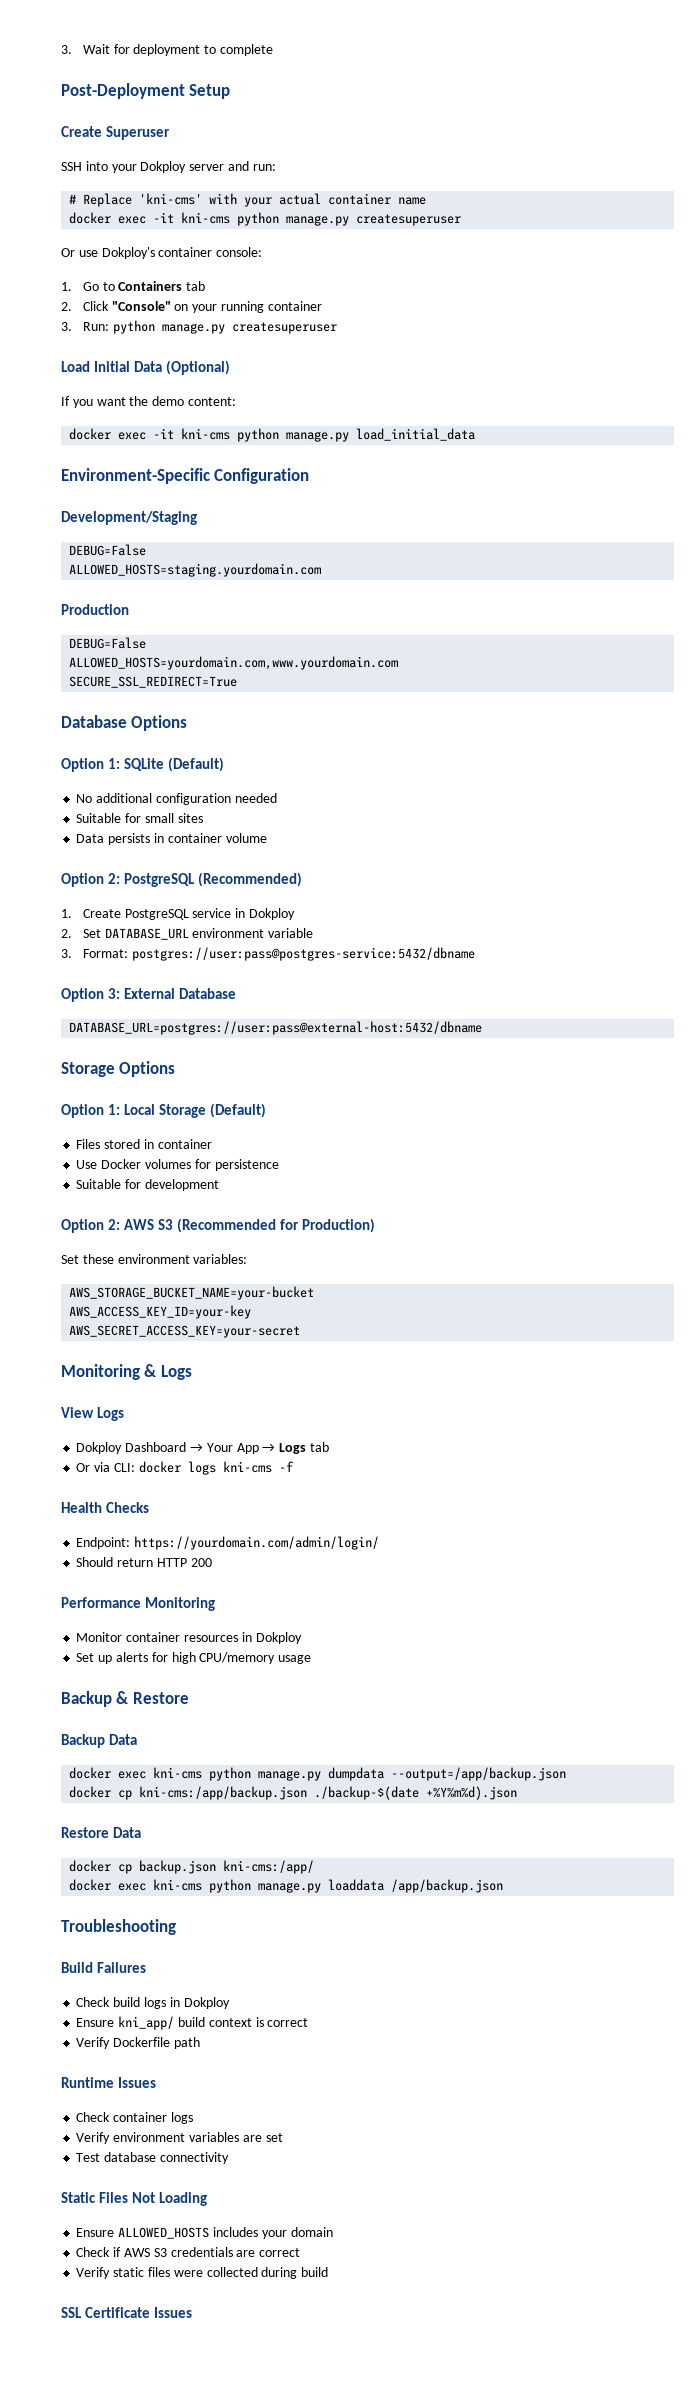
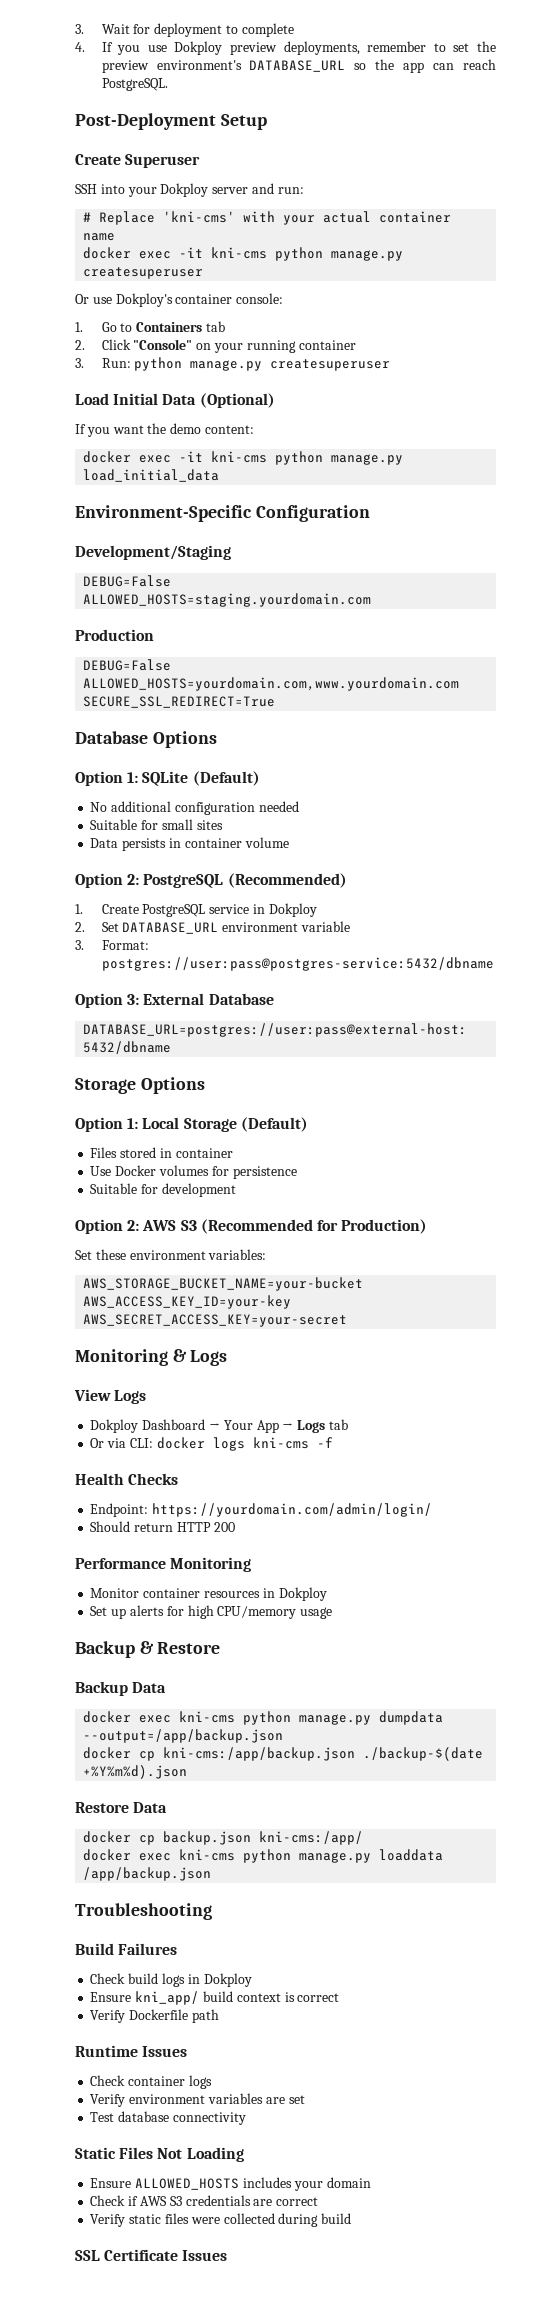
+ 4. If you use Dokploy preview deployments, remember to set the preview environment's DATABASE_URL so the app can reach PostgreSQL.

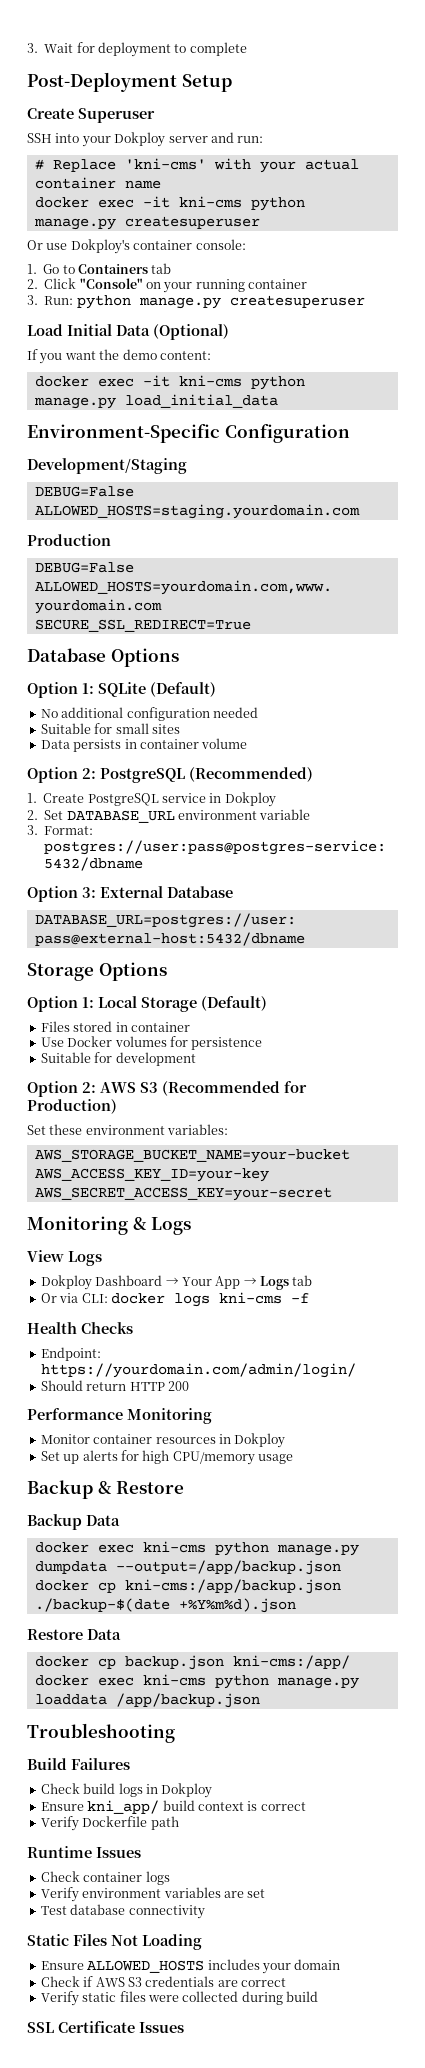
- 4. If you use Dokploy preview deployments, remember to set the preview environment's DATABASE_URL so the app can reach PostgreSQL.

